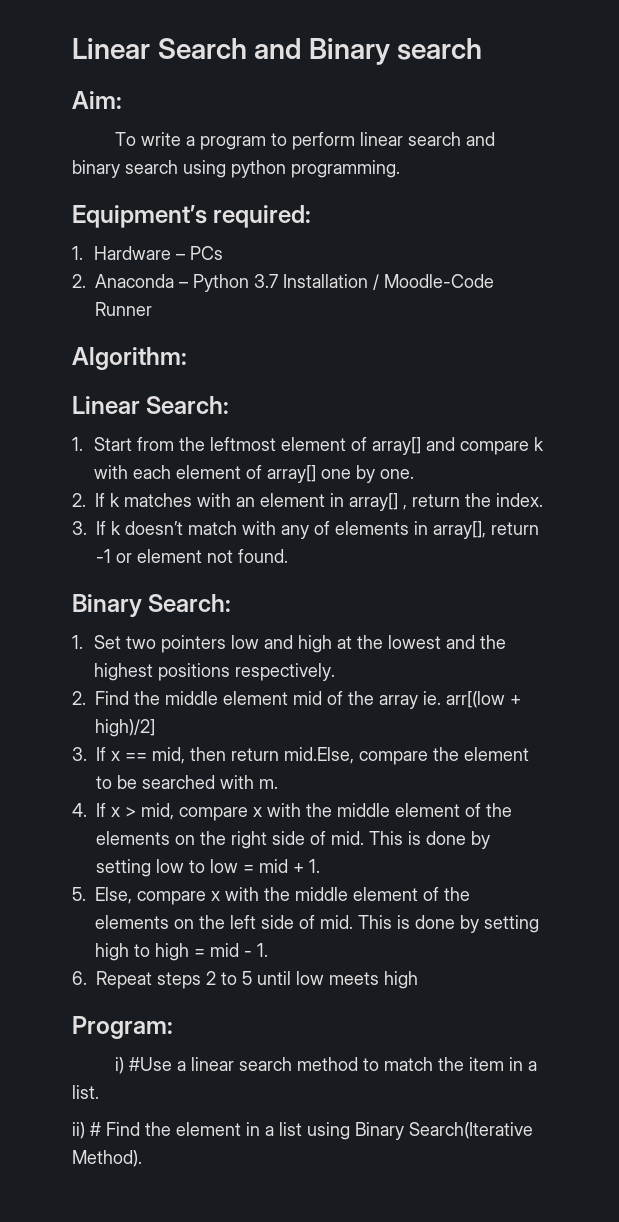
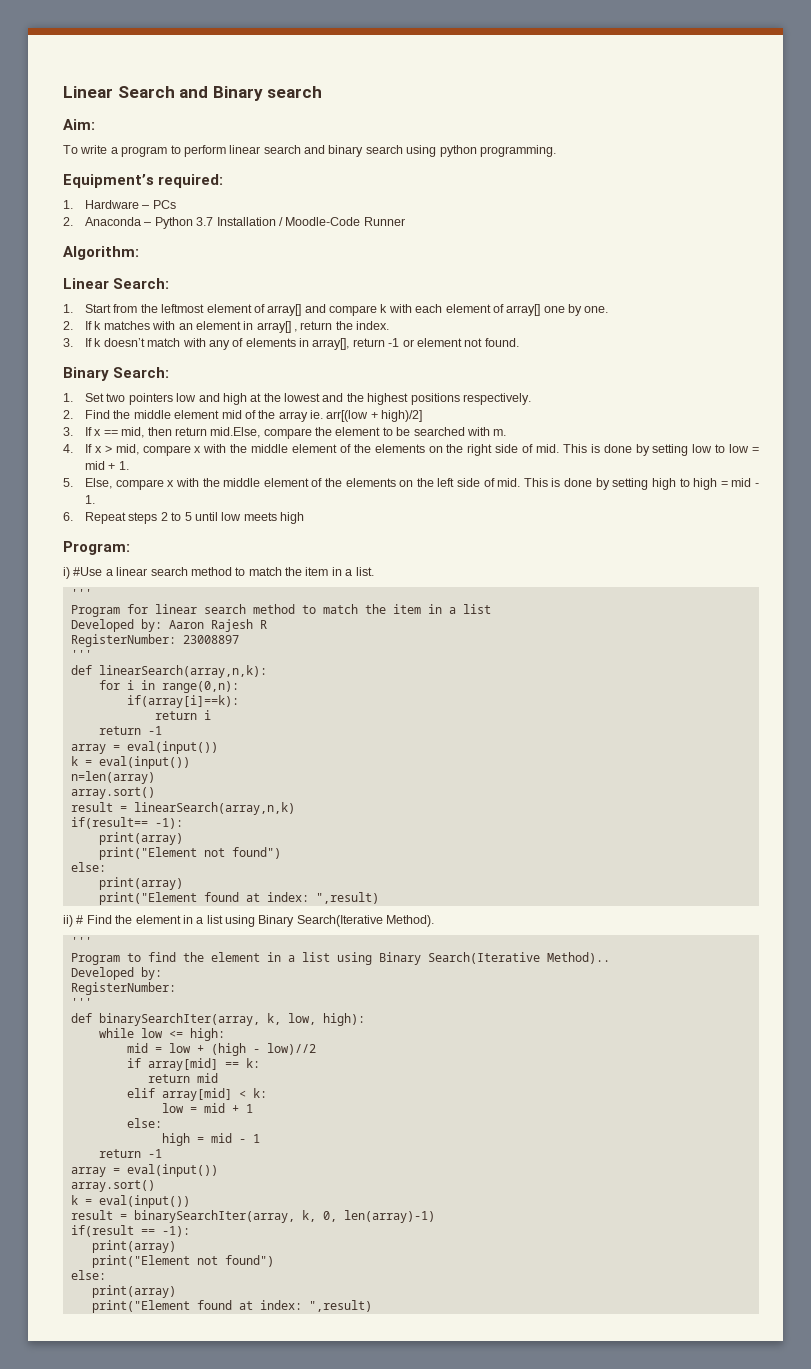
  i) #Use a linear search method to match the item in a list.
+ '''
+ Program for linear search method to match the item in a list
+ Developed by: Aaron Rajesh R
+ RegisterNumber: 23008897
+ '''
+ def linearSearch(array,n,k):
+ for i in range(0,n):
+ if(array[i]==k):
+ return i
+ return -1
+ array = eval(input())
+ k = eval(input())
+ n=len(array)
+ array.sort()
+ result = linearSearch(array,n,k)
+ if(result== -1):
+ print(array)
+ print("Element not found")
+ else:
+ print(array)
+ print("Element found at index: ",result)
  ii) # Find the element in a list using Binary Search(Iterative Method).
+ '''
+ Program to find the element in a list using Binary Search(Iterative Method)..
+ Developed by:
+ RegisterNumber:
+ '''
+ def binarySearchIter(array, k, low, high):
+ while low <= high:
+ mid = low + (high - low)//2
+ if array[mid] == k:
+ return mid
+ elif array[mid] < k:
+ low = mid + 1
+ else:
+ high = mid - 1
+ return -1
+ array = eval(input())
+ array.sort()
+ k = eval(input())
+ result = binarySearchIter(array, k, 0, len(array)-1)
+ if(result == -1):
+ print(array)
+ print("Element not found")
+ else:
+ print(array)
+ print("Element found at index: ",result)

